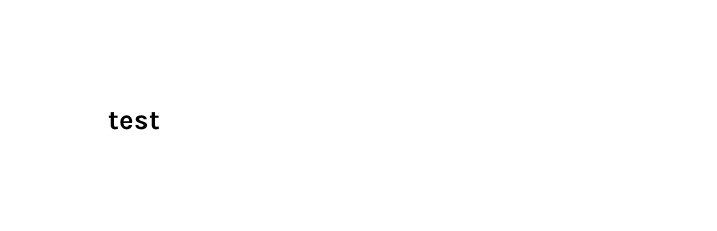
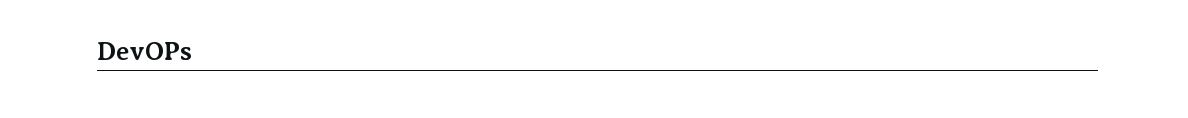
- test
+ DevOPs

